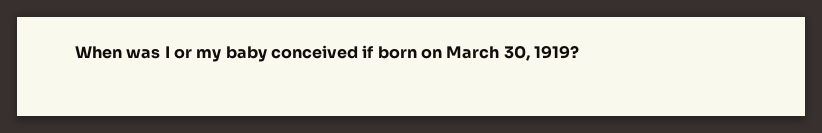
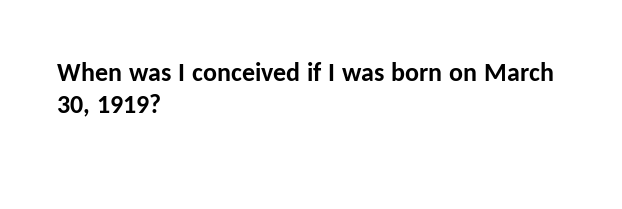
- When was I or my baby conceived if born on March 30, 1919?
+ When was I conceived if I was born on March 30, 1919?

